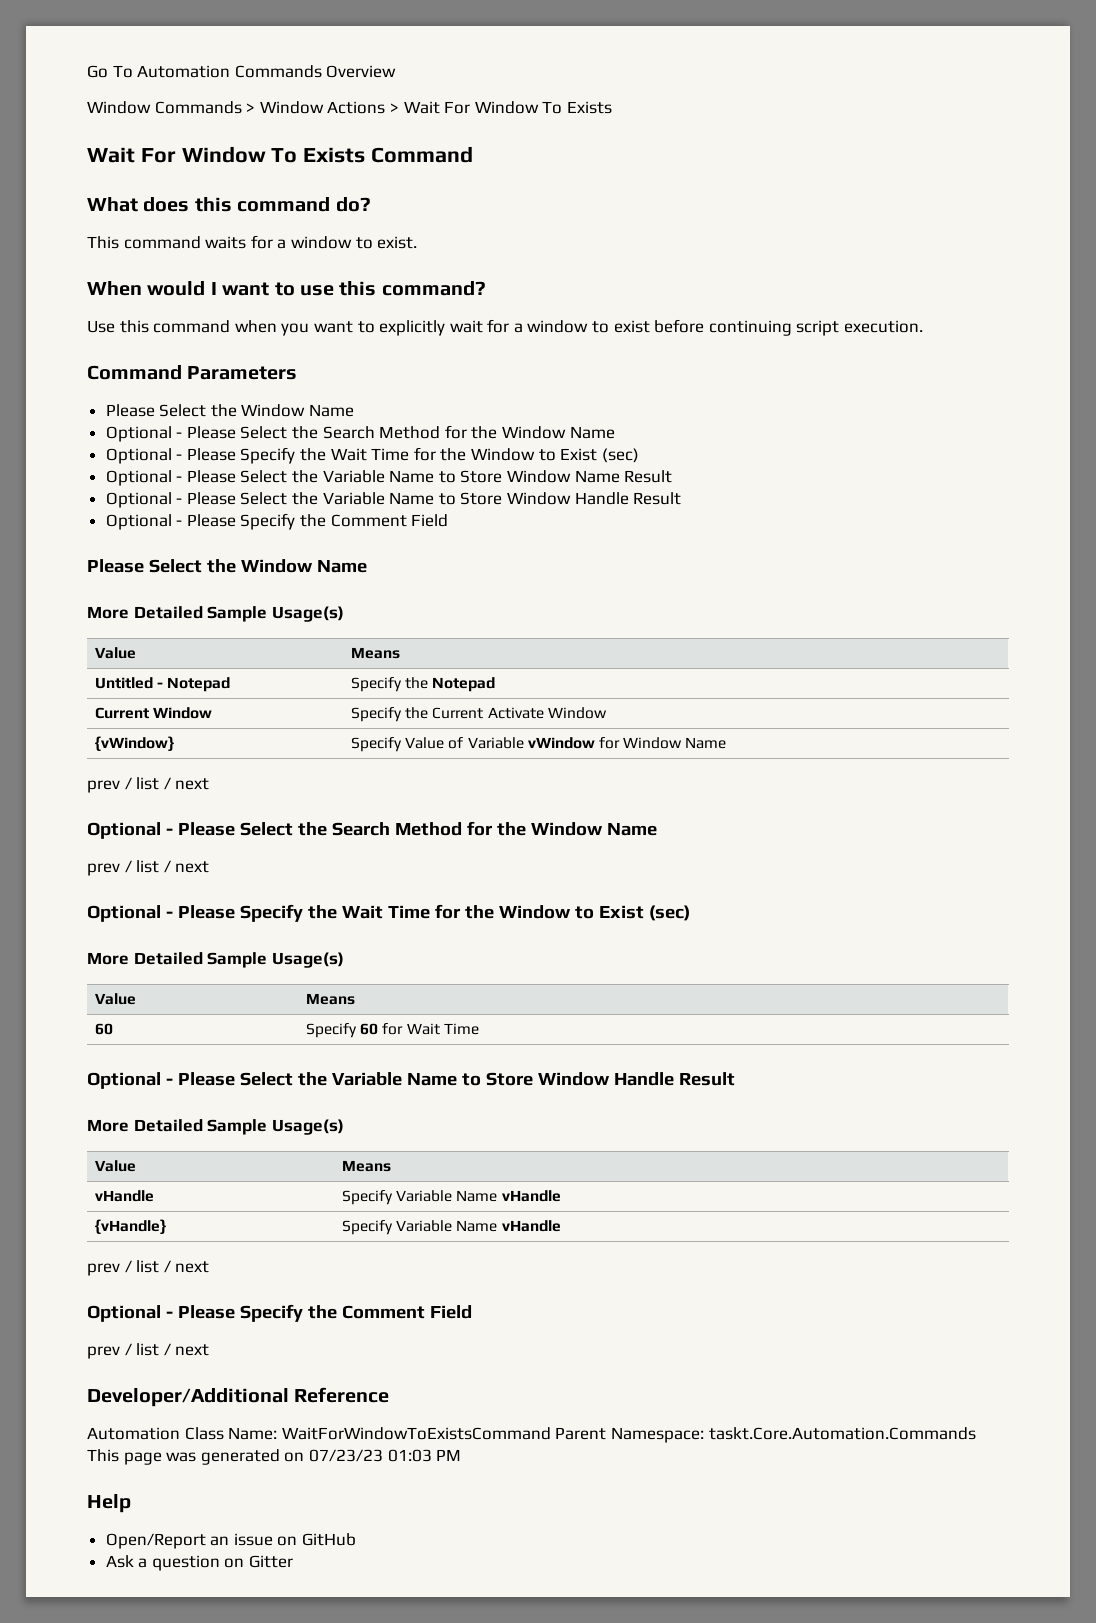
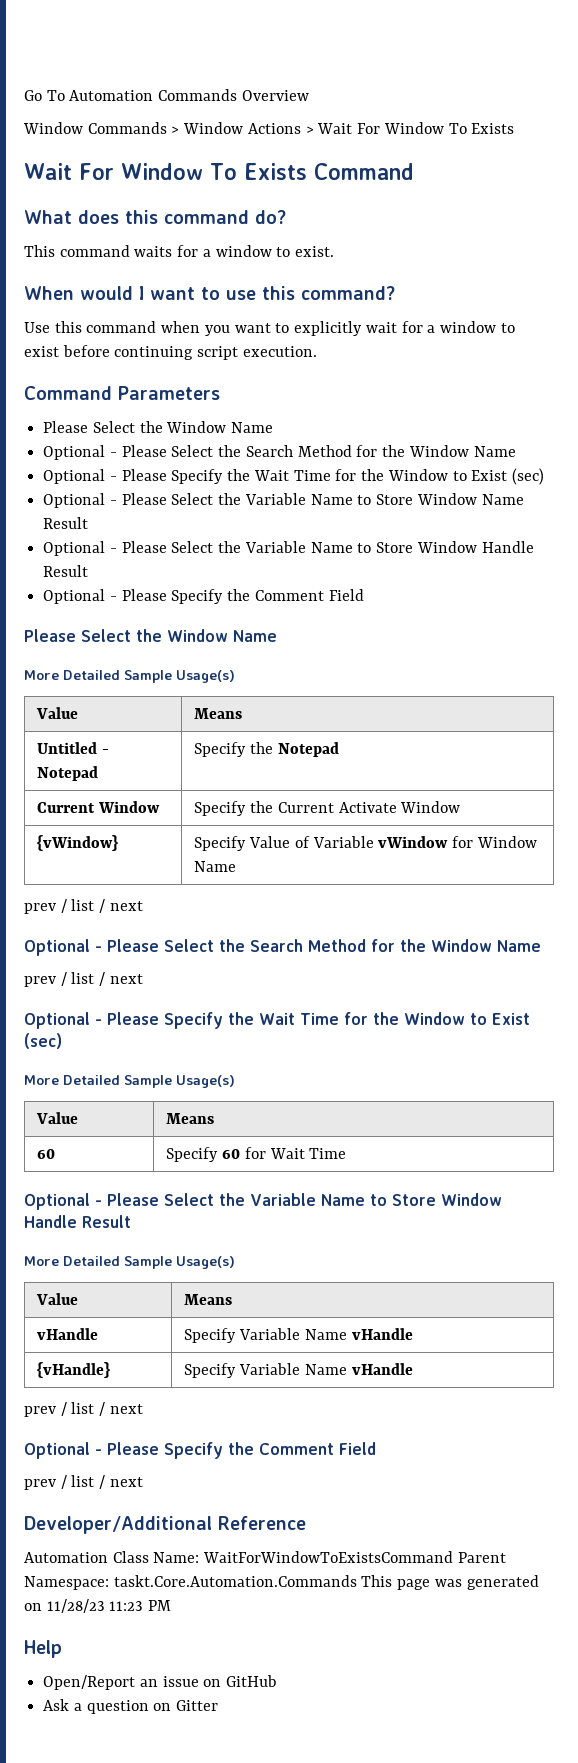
- Automation Class Name: WaitForWindowToExistsCommand Parent Namespace: taskt.Core.Automation.Commands This page was generated on 07/23/23 01:03 PM
+ Automation Class Name: WaitForWindowToExistsCommand Parent Namespace: taskt.Core.Automation.Commands This page was generated on 11/28/23 11:23 PM

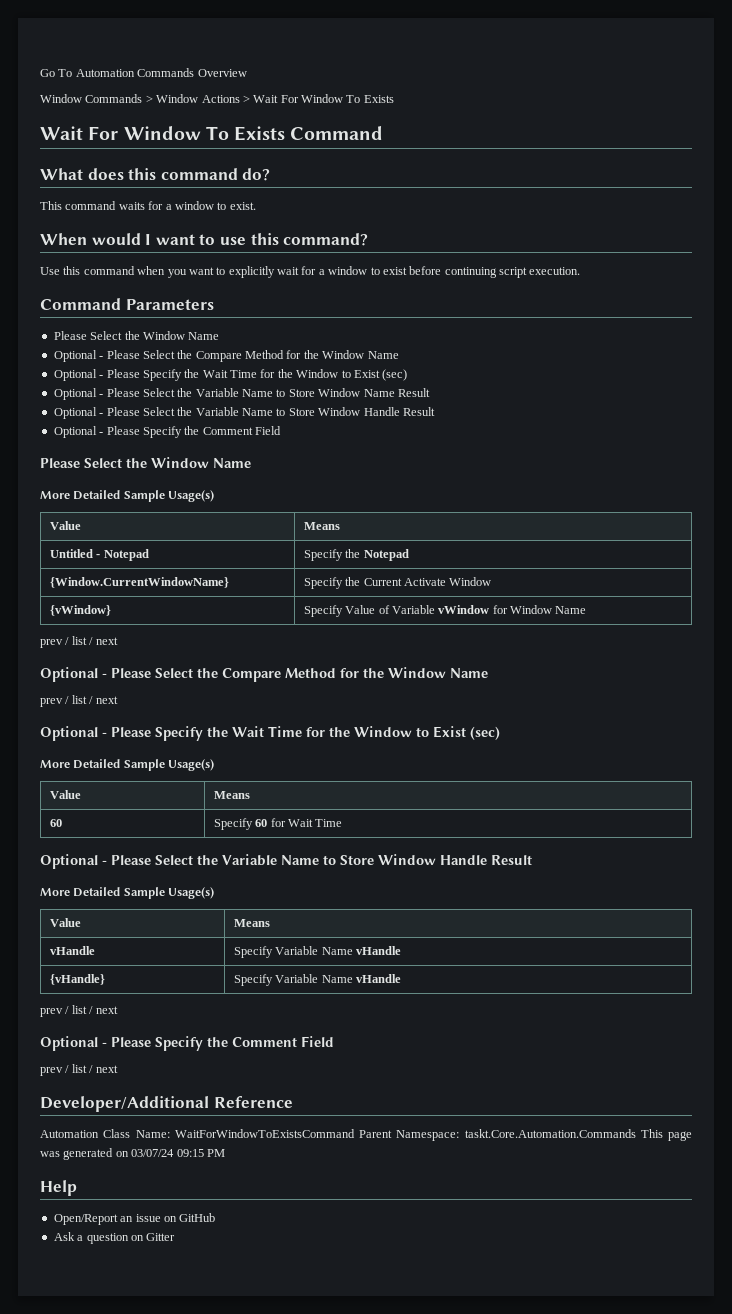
  Command Parameters
  Please Select the Window Name
- Optional - Please Select the Search Method for the Window Name
+ Optional - Please Select the Compare Method for the Window Name
- Current Window | Specify the Current Activate Window
+ {Window.CurrentWindowName} | Specify the Current Activate Window
  {vWindow} | Specify Value of Variable vWindow for Window Name
  prev / list / next
- Optional - Please Select the Search Method for the Window Name
+ Optional - Please Select the Compare Method for the Window Name
- Automation Class Name: WaitForWindowToExistsCommand Parent Namespace: taskt.Core.Automation.Commands This page was generated on 11/28/23 11:23 PM
+ Automation Class Name: WaitForWindowToExistsCommand Parent Namespace: taskt.Core.Automation.Commands This page was generated on 03/07/24 09:15 PM

